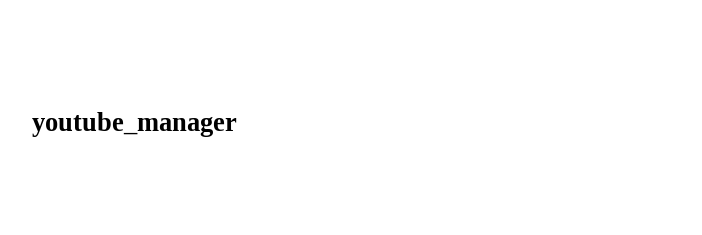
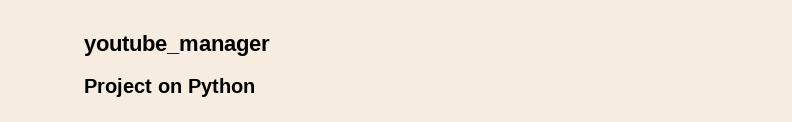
+ Project on Python

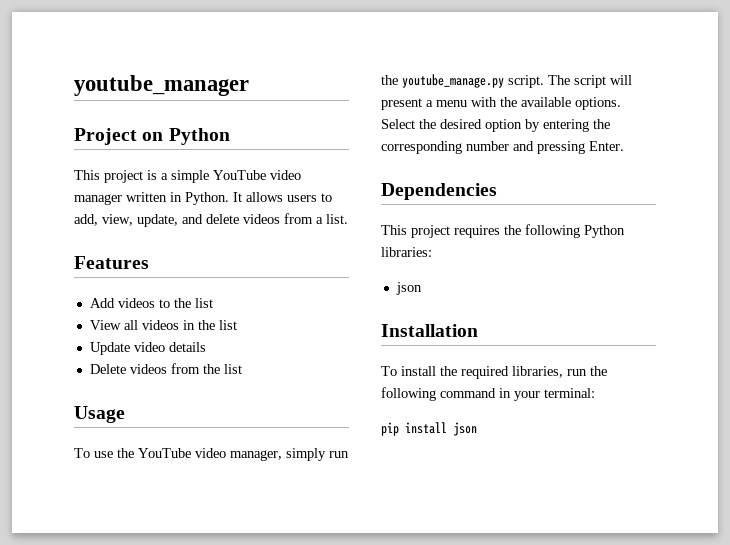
+ This project is a simple YouTube video manager written in Python. It allows users to add, view, update, and delete videos from a list.
+ Features
+ Add videos to the list
+ View all videos in the list
+ Update video details
+ Delete videos from the list
+ Usage
+ To use the YouTube video manager, simply run the youtube_manage.py script. The script will present a menu with the available options. Select the desired option by entering the corresponding number and pressing Enter.
+ Dependencies
+ This project requires the following Python libraries:
+ json
+ Installation
+ To install the required libraries, run the following command in your terminal:
+ pip install json

